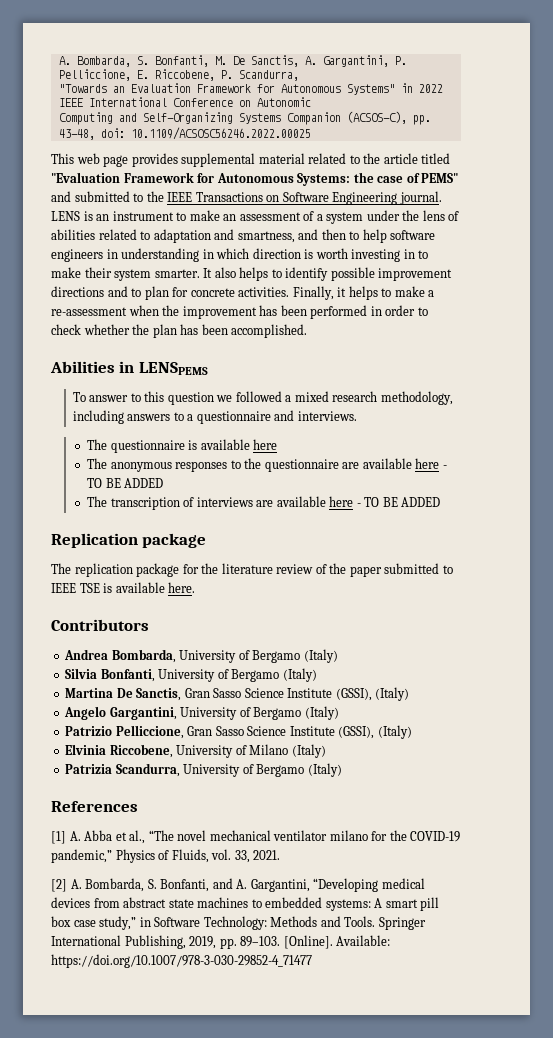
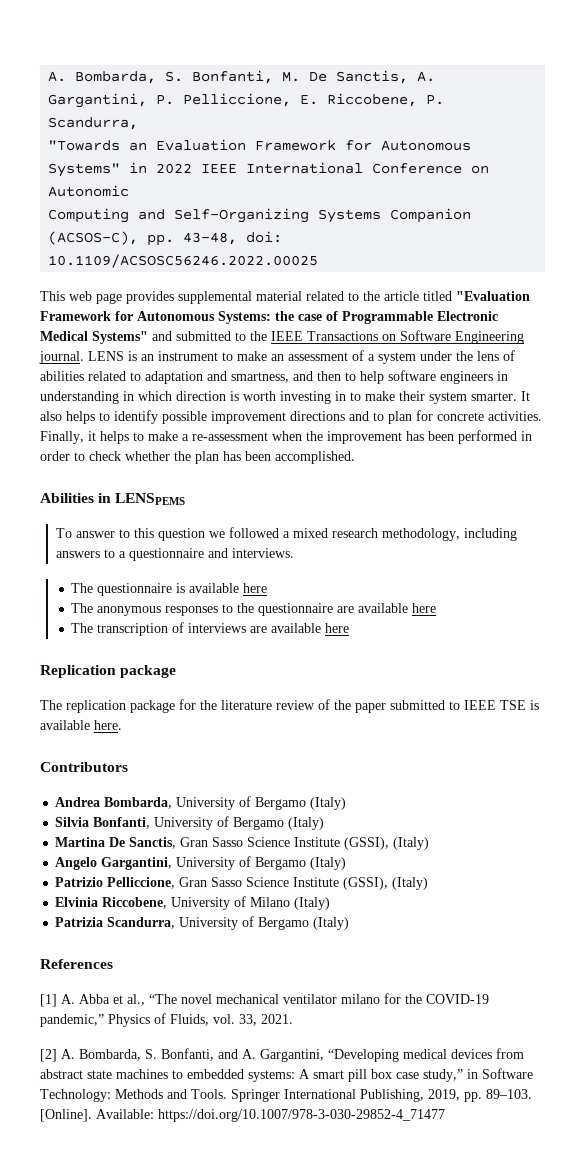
- This web page provides supplemental material related to the article titled "Evaluation Framework for Autonomous Systems: the case of PEMS" and submitted to the IEEE Transactions on Software Engineering journal.
+ This web page provides supplemental material related to the article titled "Evaluation Framework for Autonomous Systems: the case of Programmable Electronic Medical Systems" and submitted to the IEEE Transactions on Software Engineering journal.
- The anonymous responses to the questionnaire are available here - TO BE ADDED
+ The anonymous responses to the questionnaire are available here
- The transcription of interviews are available here - TO BE ADDED
+ The transcription of interviews are available here

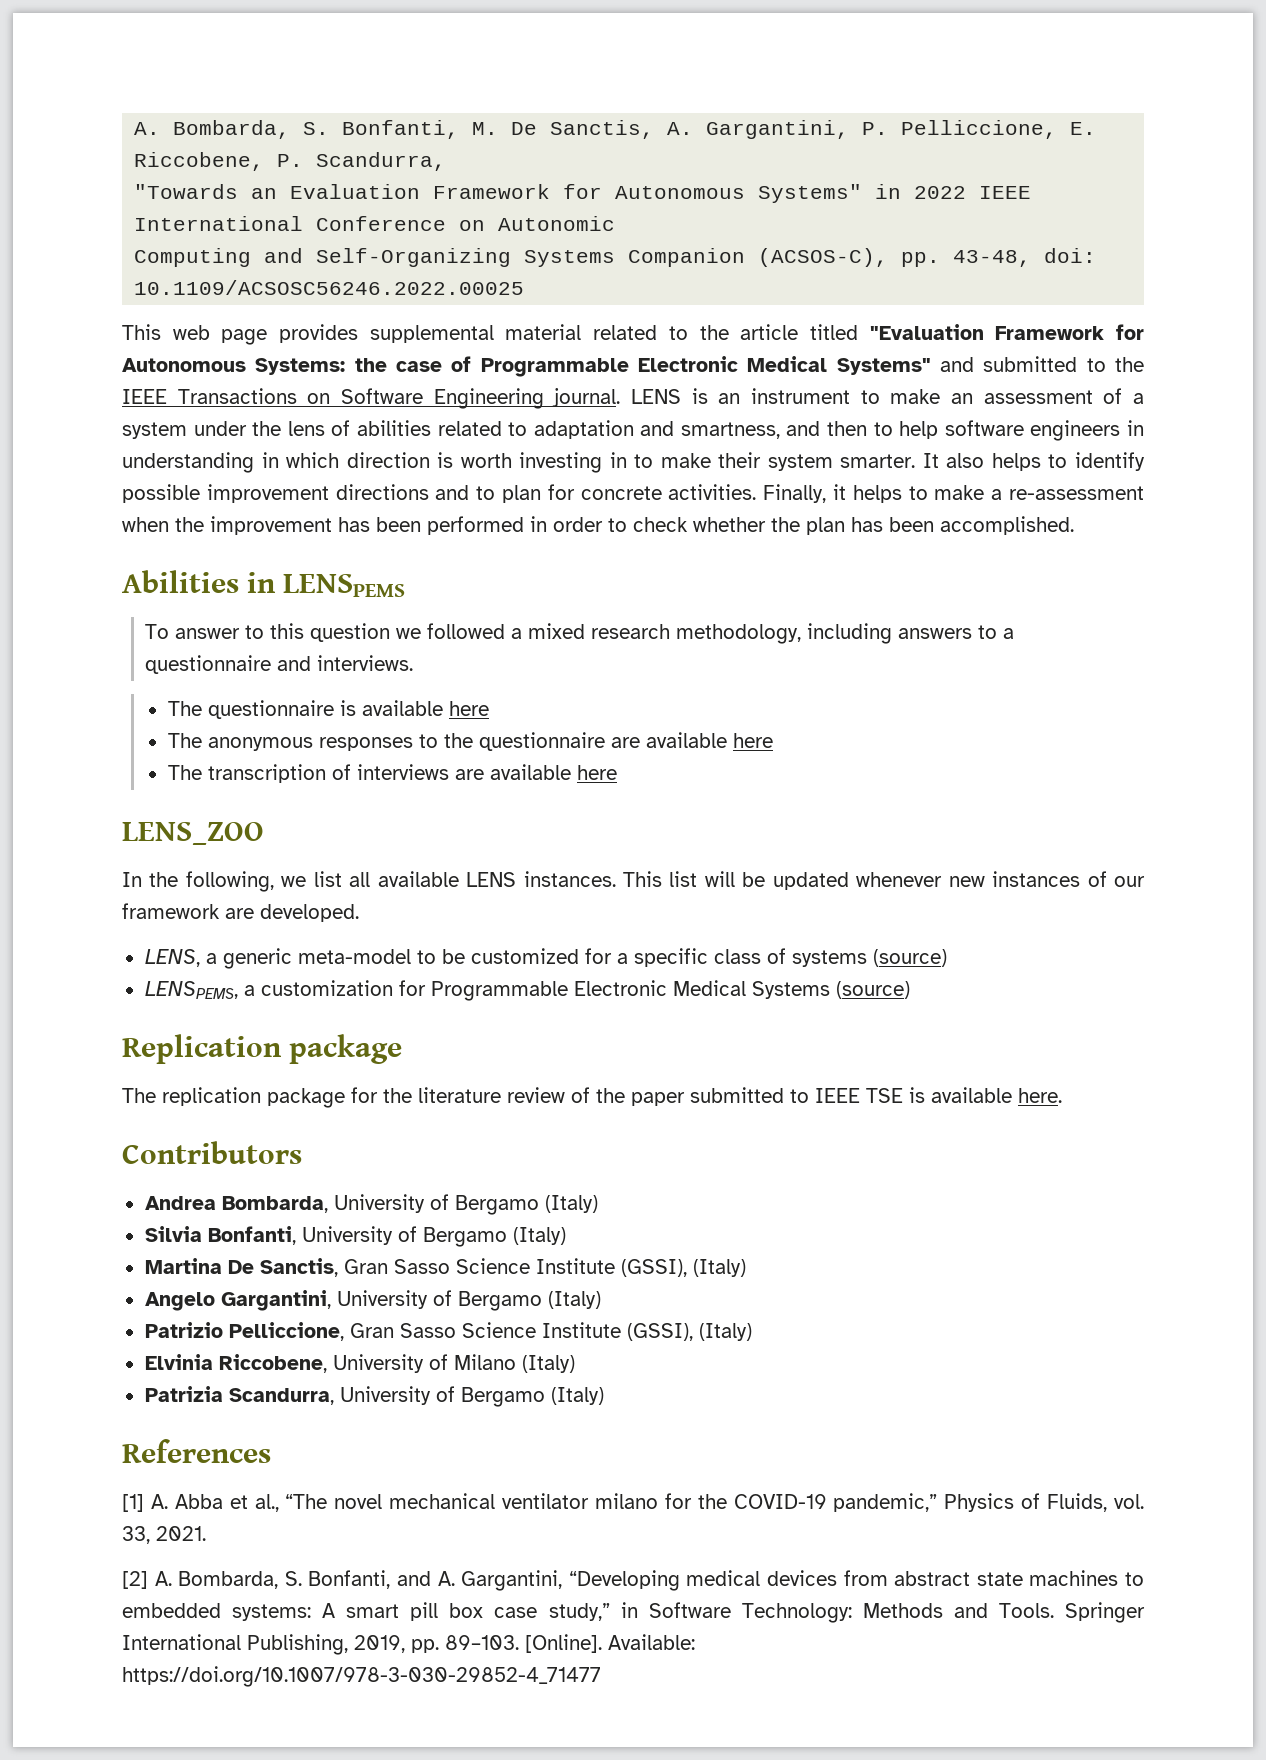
+ LENS_ZOO
+ In the following, we list all available LENS instances. This list will be updated whenever new instances of our framework are developed.
+ LENS, a generic meta-model to be customized for a specific class of systems (source)
+ LENSPEMS, a customization for Programmable Electronic Medical Systems (source)

